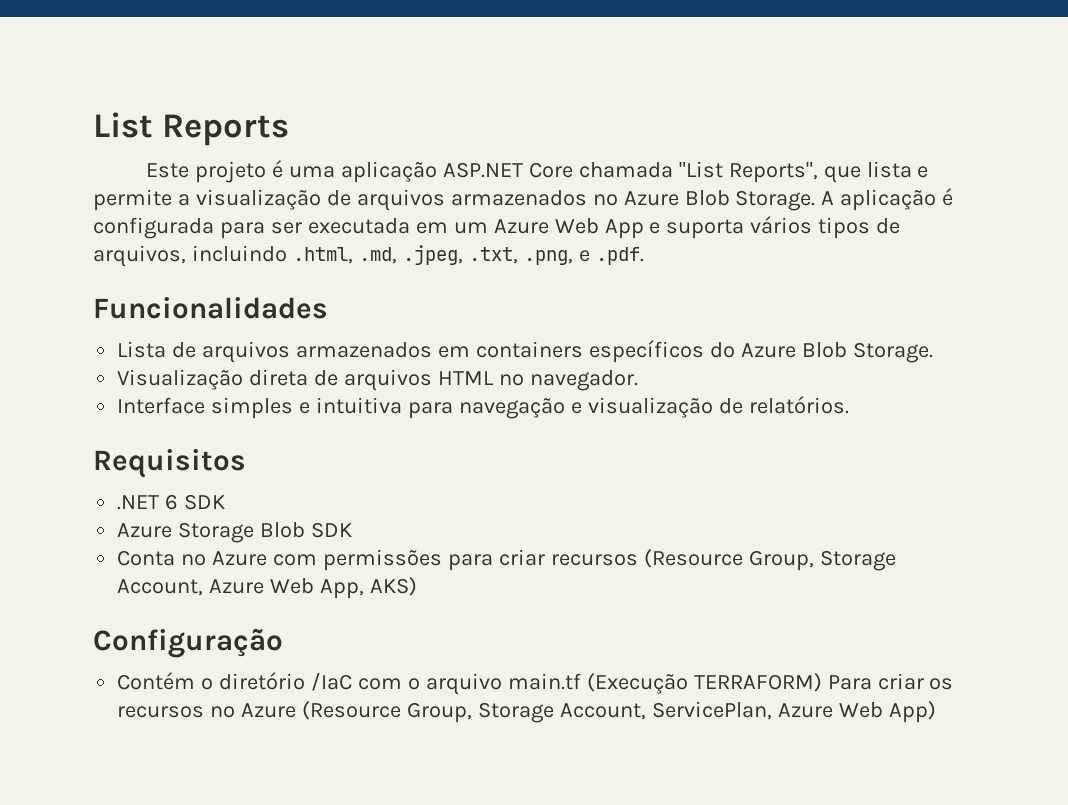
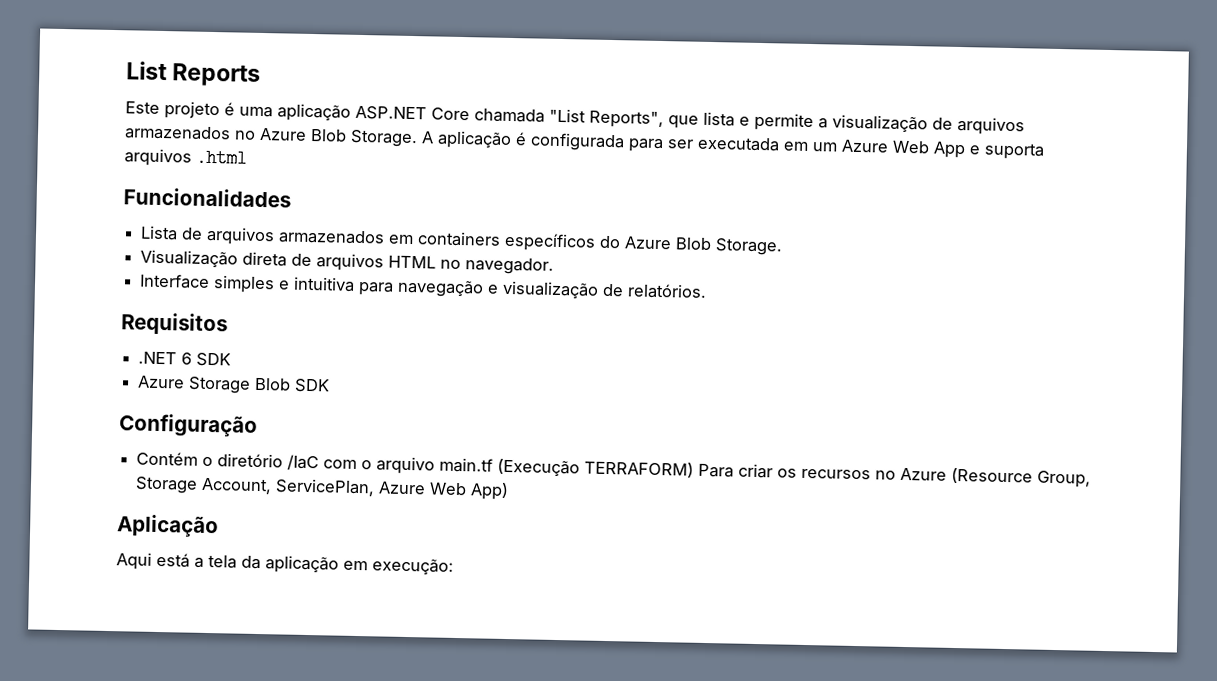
- A aplicação é configurada para ser executada em um Azure Web App e suporta vários tipos de arquivos, incluindo .html, .md, .jpeg, .txt, .png, e .pdf.
+ A aplicação é configurada para ser executada em um Azure Web App e suporta arquivos .html
- Conta no Azure com permissões para criar recursos (Resource Group, Storage Account, Azure Web App, AKS)
+ Aplicação
+ Aqui está a tela da aplicação em execução:

